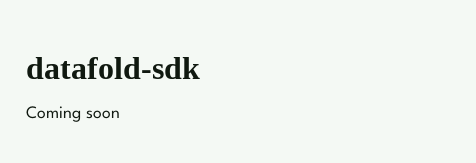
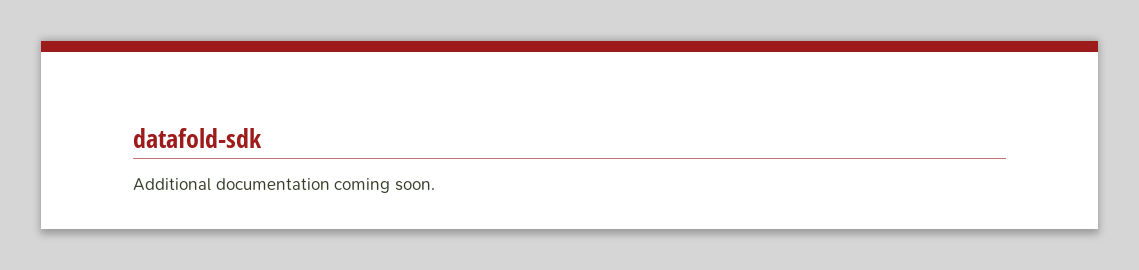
- Coming soon
+ Additional documentation coming soon.

